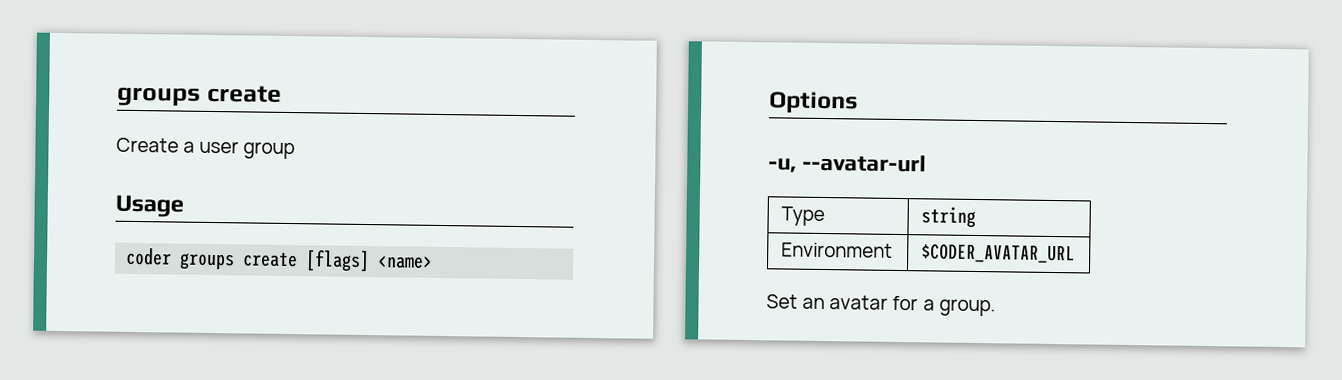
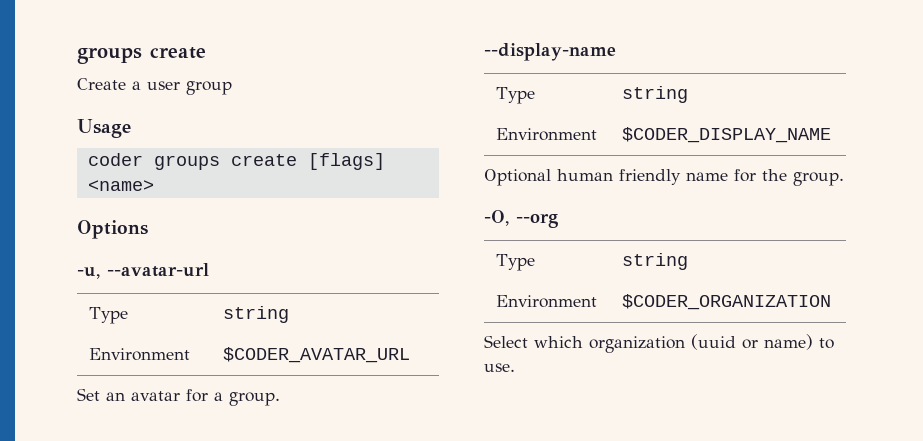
+ --display-name
+ Type | string
+ Environment | $CODER_DISPLAY_NAME
+ Optional human friendly name for the group.
+ -O, --org
+ Type | string
+ Environment | $CODER_ORGANIZATION
+ Select which organization (uuid or name) to use.

